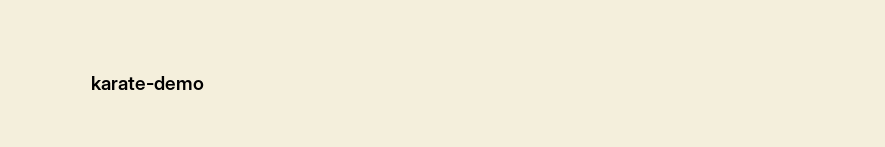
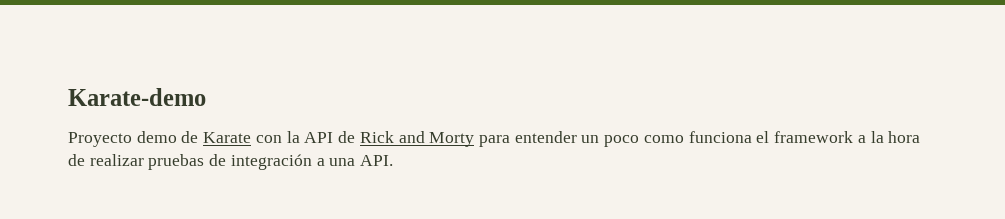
- karate-demo
+ Karate-demo
+ Proyecto demo de Karate con la API de Rick and Morty para entender un poco como funciona el framework a la hora de realizar pruebas de integración a una API.

